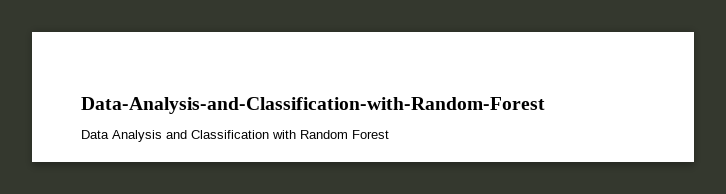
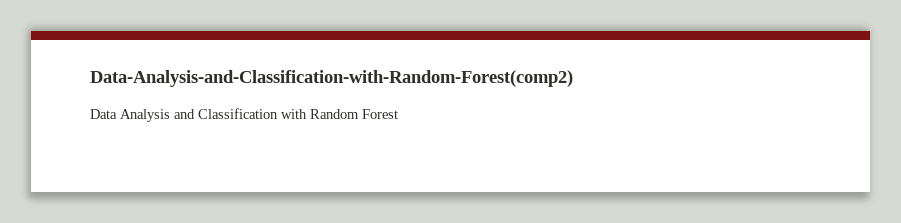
- Data-Analysis-and-Classification-with-Random-Forest
+ Data-Analysis-and-Classification-with-Random-Forest(comp2)

